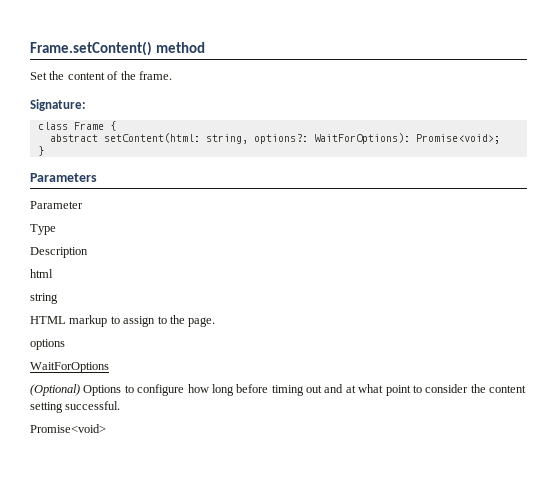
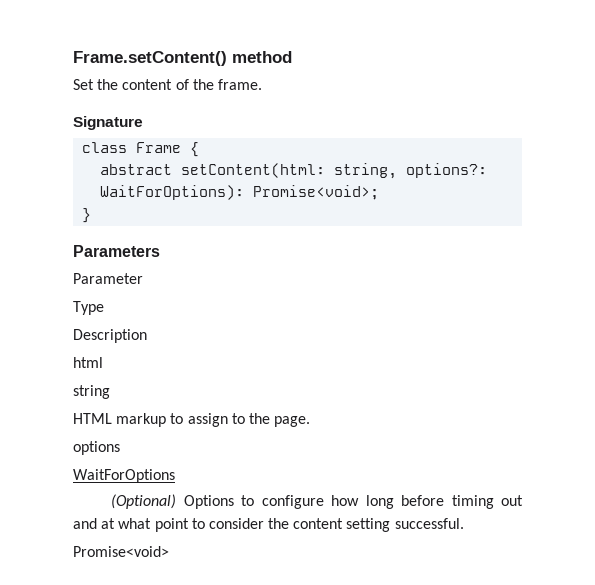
- Signature:
+ Signature

